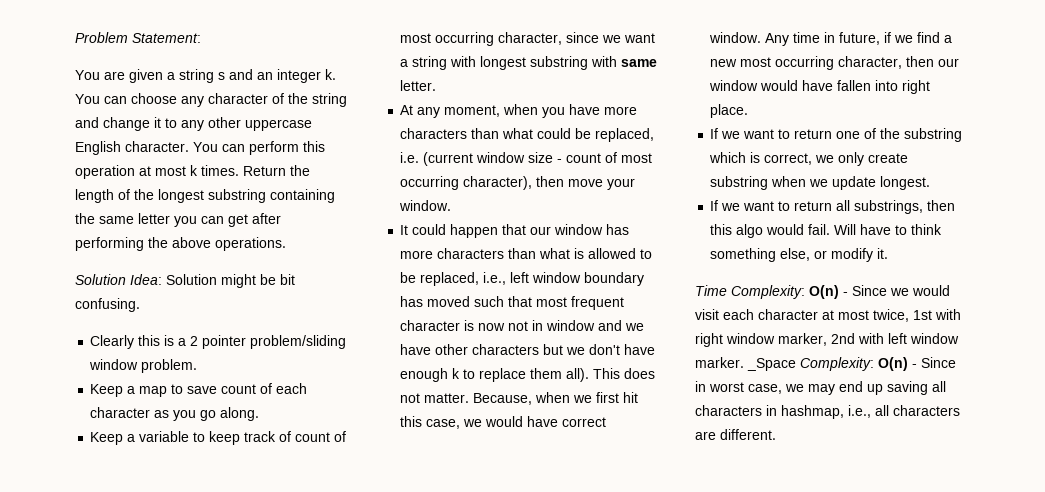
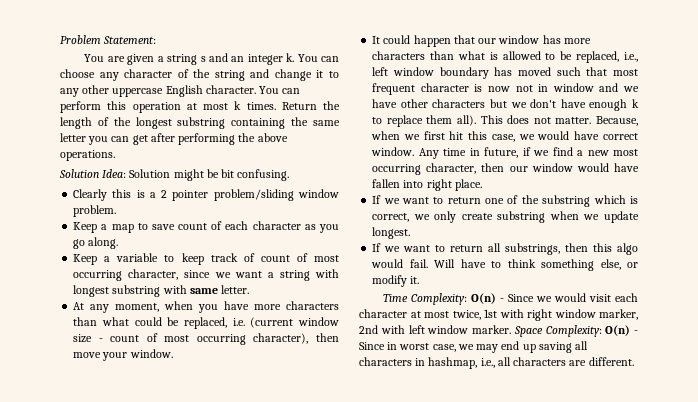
- _Space Complexity: O(n) - Since in worst case, we may end up saving all characters in hashmap, i.e., all characters are different.
+ Space Complexity: O(n) - Since in worst case, we may end up saving all characters in hashmap, i.e., all characters are different.

